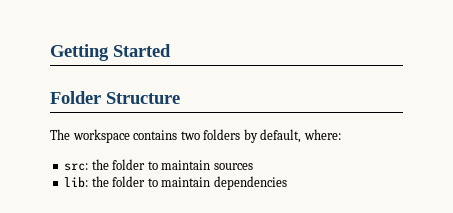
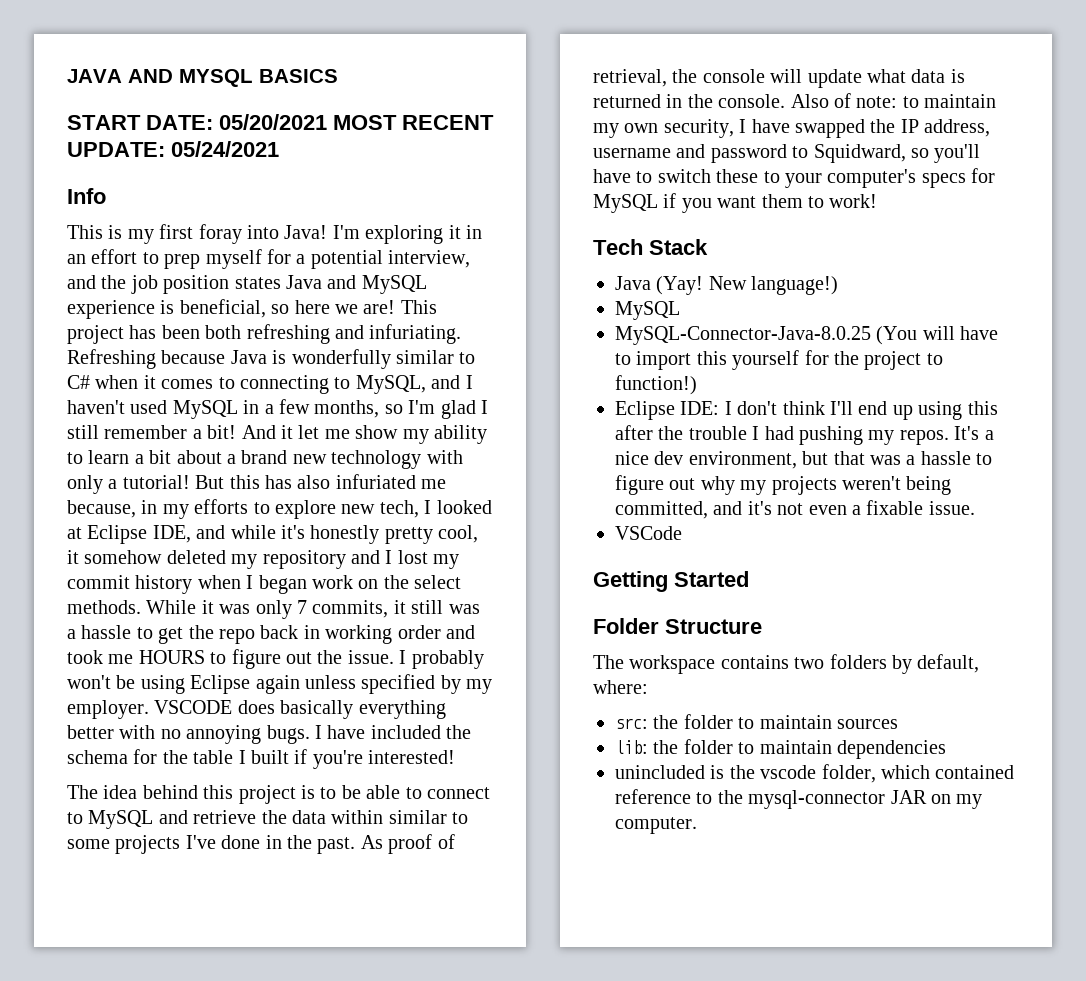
+ JAVA AND MYSQL BASICS
+ START DATE: 05/20/2021 MOST RECENT UPDATE: 05/24/2021
+ Info
+ This is my first foray into Java! I'm exploring it in an effort to prep myself for a potential interview, and the job position states Java and MySQL experience is beneficial, so here we are! This project has been both refreshing and infuriating. Refreshing because Java is wonderfully similar to C# when it comes to connecting to MySQL, and I haven't used MySQL in a few months, so I'm glad I still remember a bit! And it let me show my ability to learn a bit about a brand new technology with only a tutorial! But this has also infuriated me because, in my efforts to explore new tech, I looked at Eclipse IDE, and while it's honestly pretty cool, it somehow deleted my repository and I lost my commit history when I began work on the select methods. While it was only 7 commits, it still was a hassle to get the repo back in working order and took me HOURS to figure out the issue. I probably won't be using Eclipse again unless specified by my employer. VSCODE does basically everything better with no annoying bugs. I have included the schema for the table I built if you're interested!
+ The idea behind this project is to be able to connect to MySQL and retrieve the data within similar to some projects I've done in the past. As proof of retrieval, the console will update what data is returned in the console. Also of note: to maintain my own security, I have swapped the IP address, username and password to Squidward, so you'll have to switch these to your computer's specs for MySQL if you want them to work!
+ Tech Stack
+ Java (Yay! New language!)
+ MySQL
+ MySQL-Connector-Java-8.0.25 (You will have to import this yourself for the project to function!)
+ Eclipse IDE: I don't think I'll end up using this after the trouble I had pushing my repos. It's a nice dev environment, but that was a hassle to figure out why my projects weren't being committed, and it's not even a fixable issue.
+ VSCode
+ unincluded is the vscode folder, which contained reference to the mysql-connector JAR on my computer.

